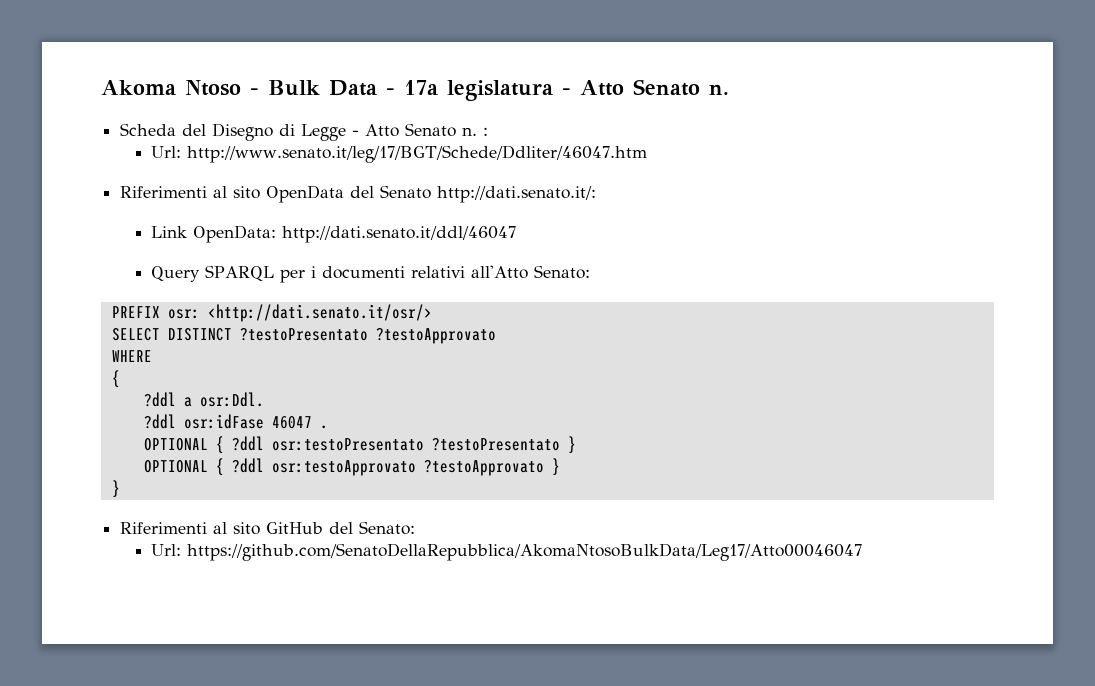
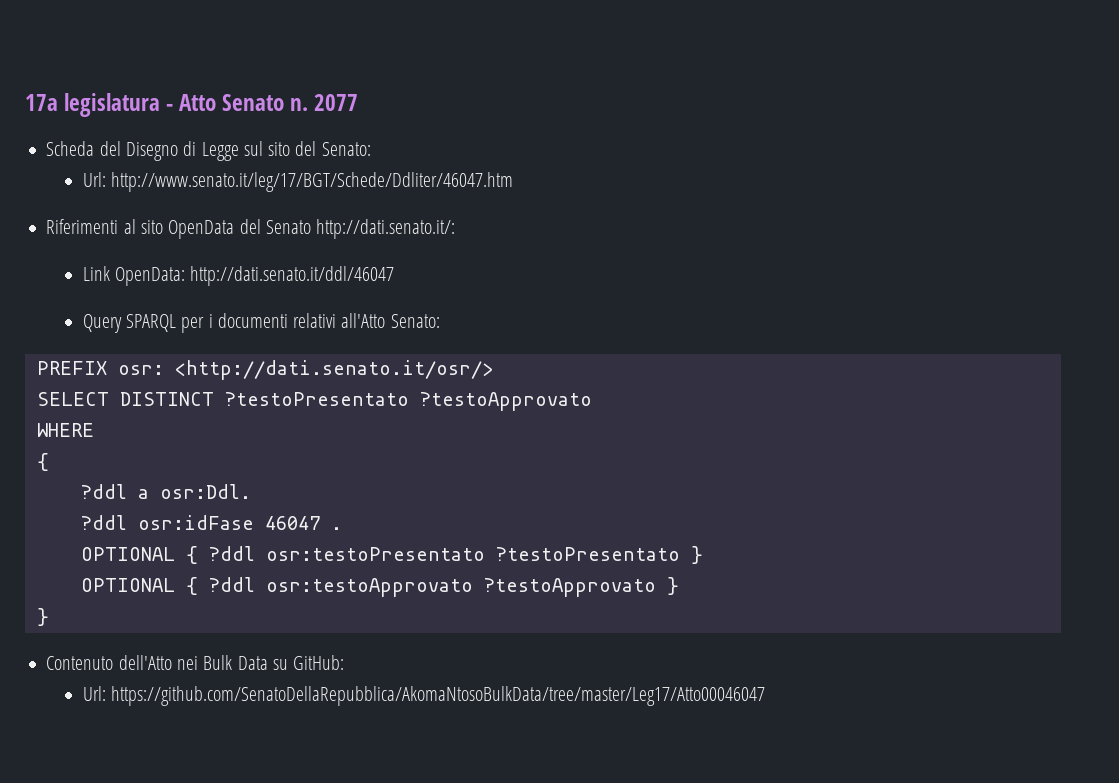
- Akoma Ntoso - Bulk Data - 17a legislatura - Atto Senato n.
+ 17a legislatura - Atto Senato n. 2077
- Scheda del Disegno di Legge - Atto Senato n. :
+ Scheda del Disegno di Legge sul sito del Senato:
- Riferimenti al sito GitHub del Senato:
- Url: https://github.com/SenatoDellaRepubblica/AkomaNtosoBulkData/Leg17/Atto00046047
+ Contenuto dell'Atto nei Bulk Data su GitHub:
+ Url: https://github.com/SenatoDellaRepubblica/AkomaNtosoBulkData/tree/master/Leg17/Atto00046047

